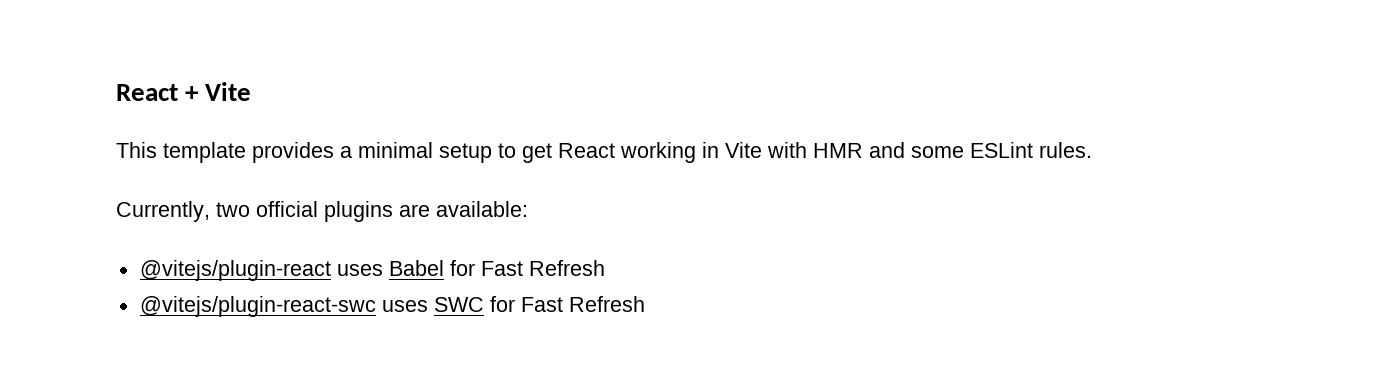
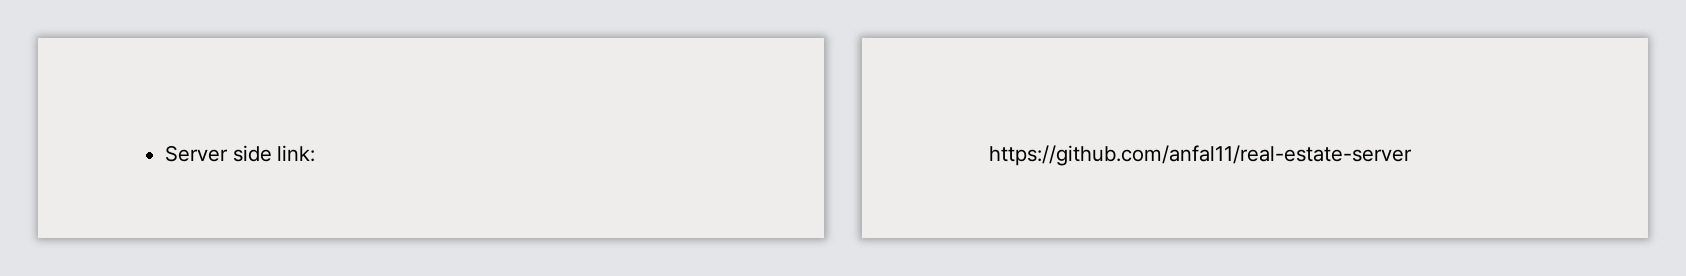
- React + Vite
- This template provides a minimal setup to get React working in Vite with HMR and some ESLint rules.
- Currently, two official plugins are available:
- @vitejs/plugin-react uses Babel for Fast Refresh
- @vitejs/plugin-react-swc uses SWC for Fast Refresh
+ Server side link: https://github.com/anfal11/real-estate-server

